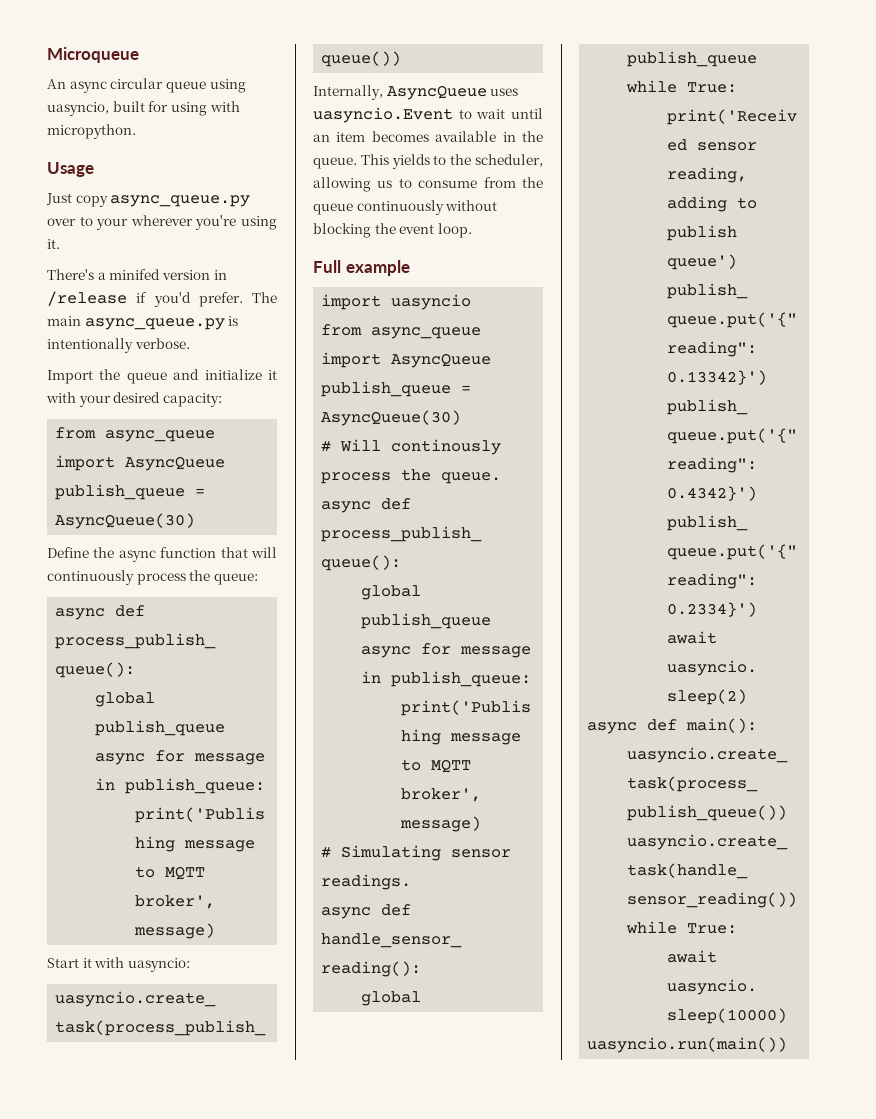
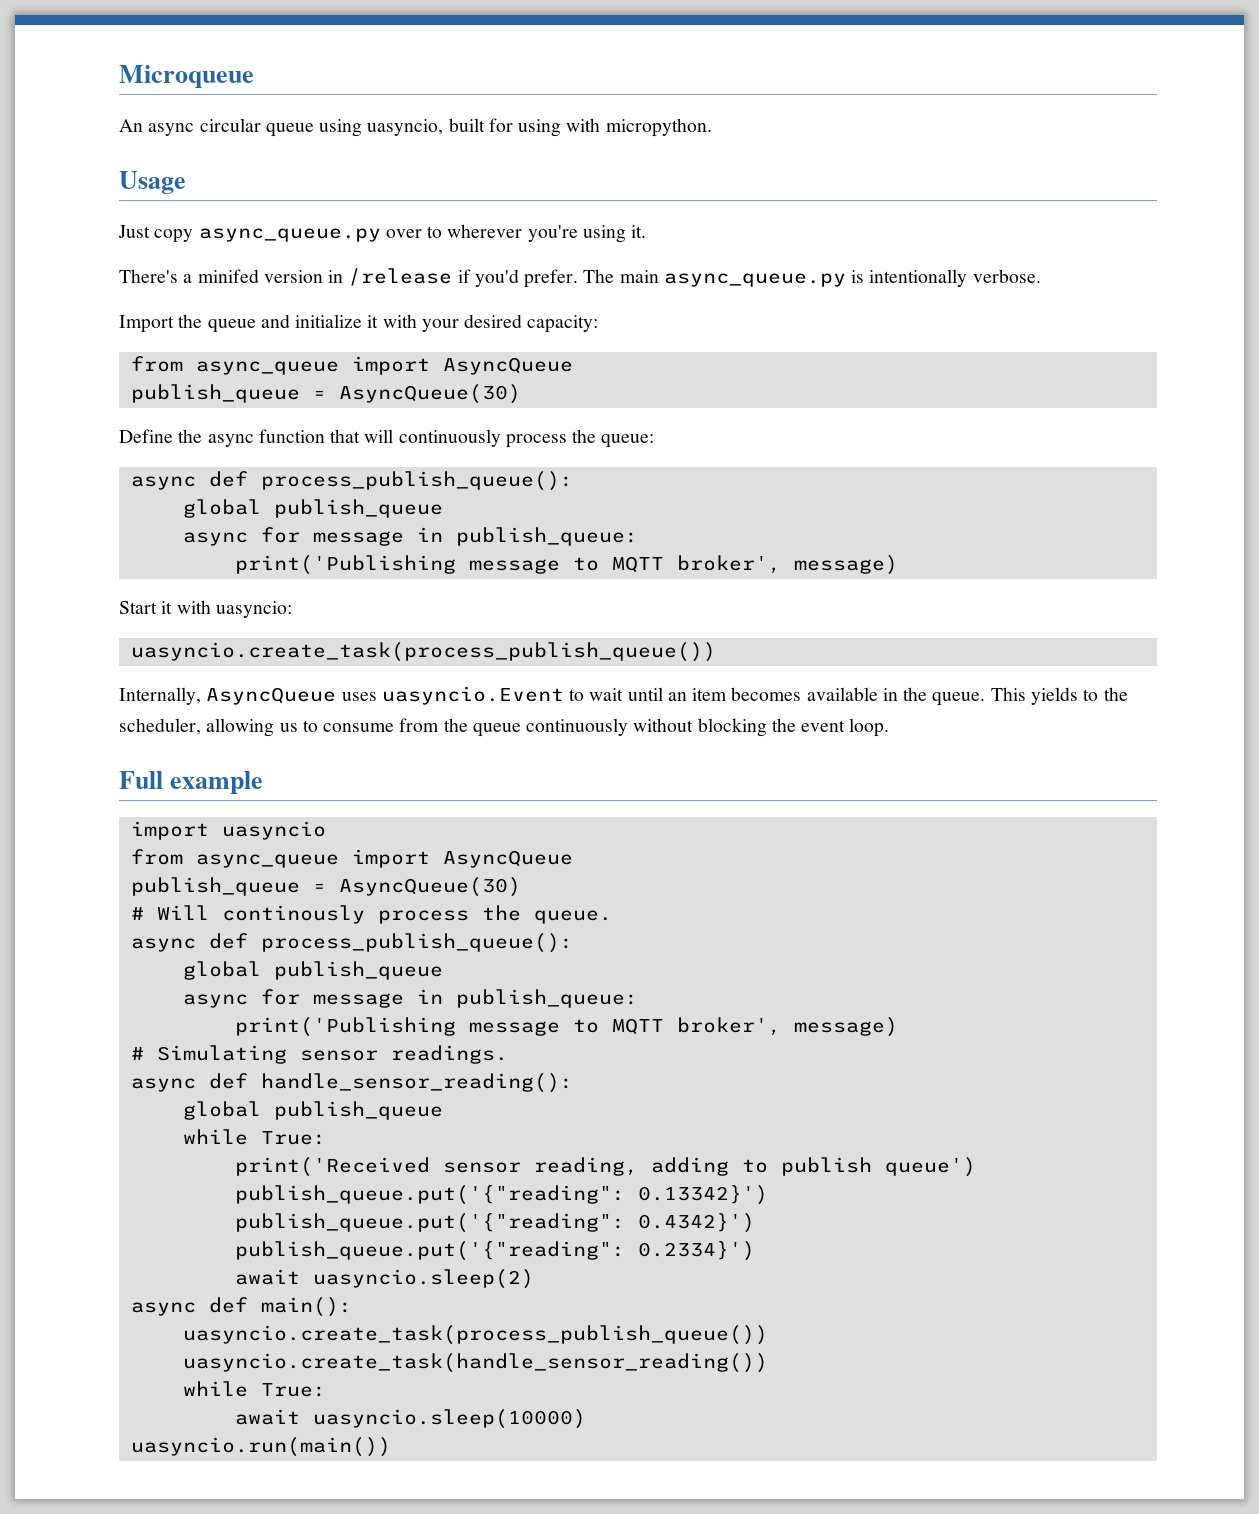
- Just copy async_queue.py over to your wherever you're using it.
+ Just copy async_queue.py over to wherever you're using it.

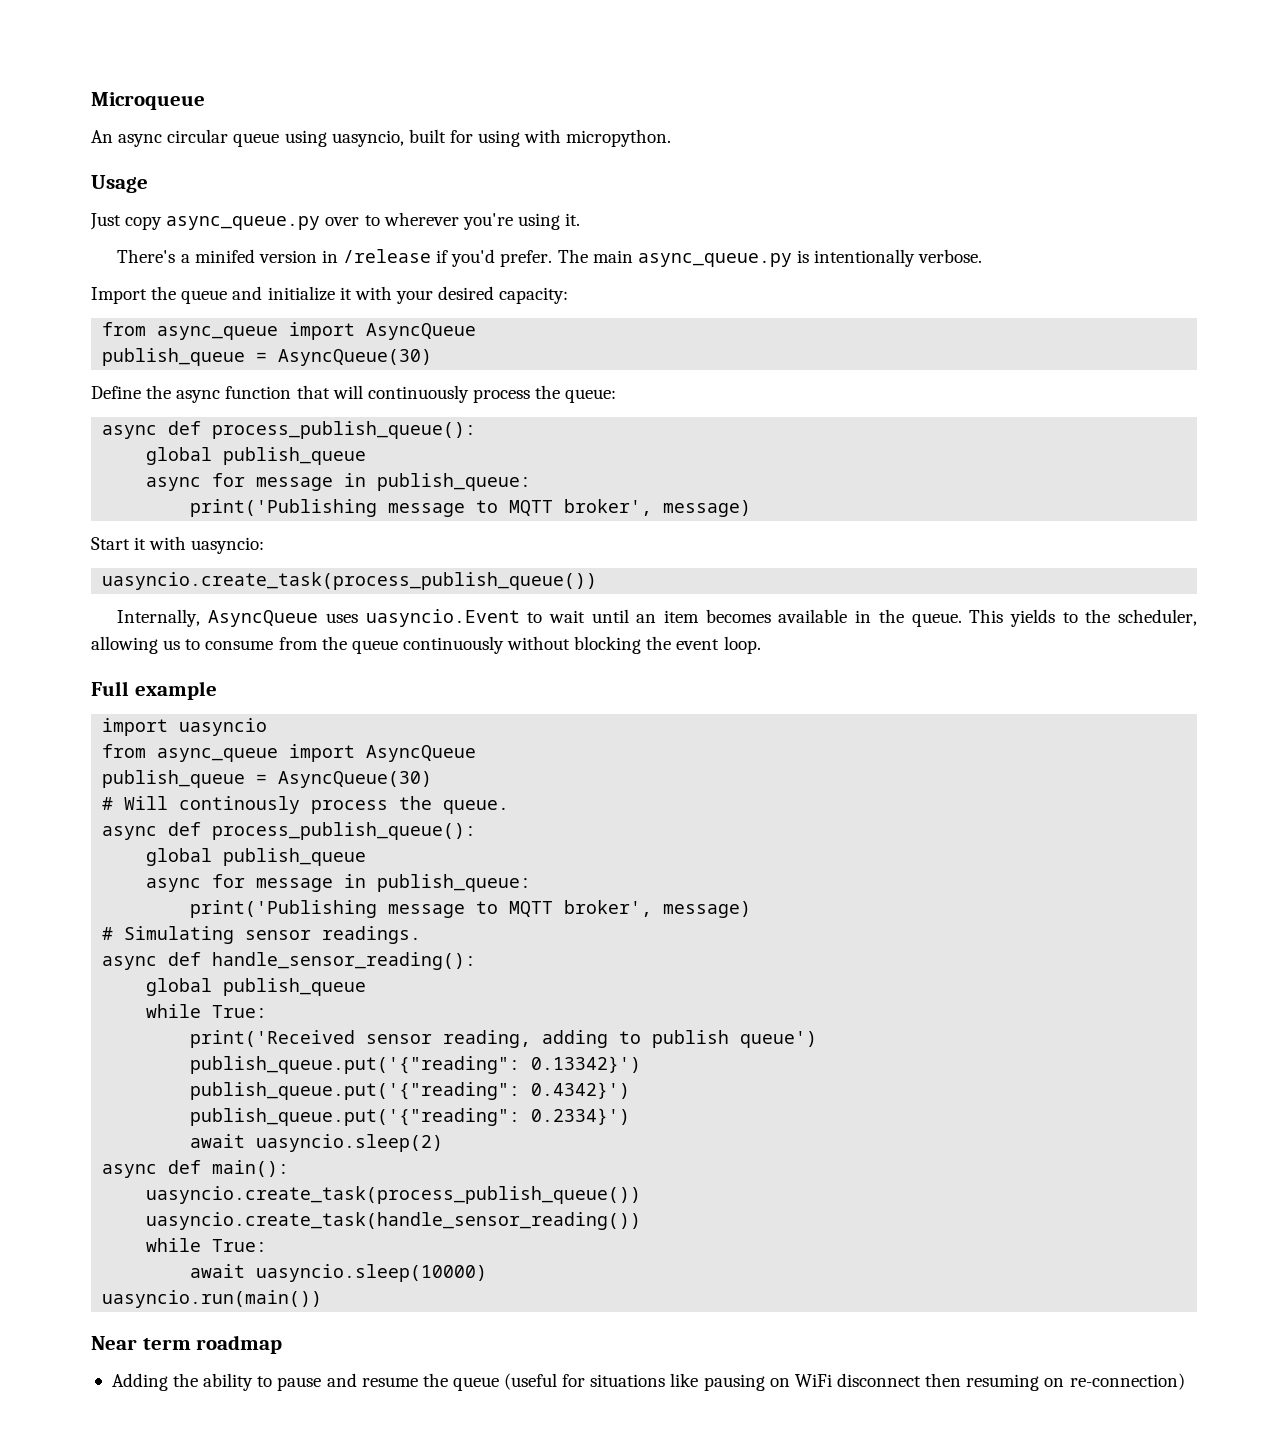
+ Near term roadmap
+ Adding the ability to pause and resume the queue (useful for situations like pausing on WiFi disconnect then resuming on re-connection)

